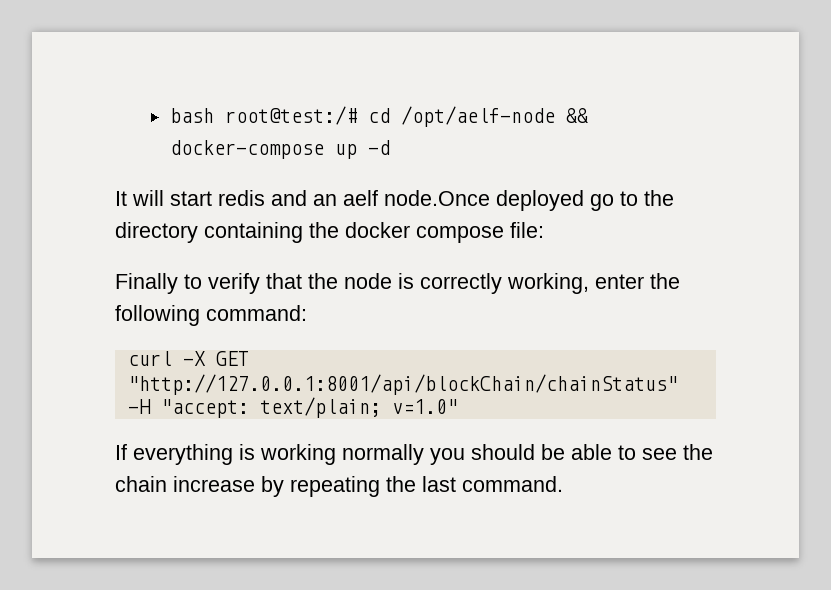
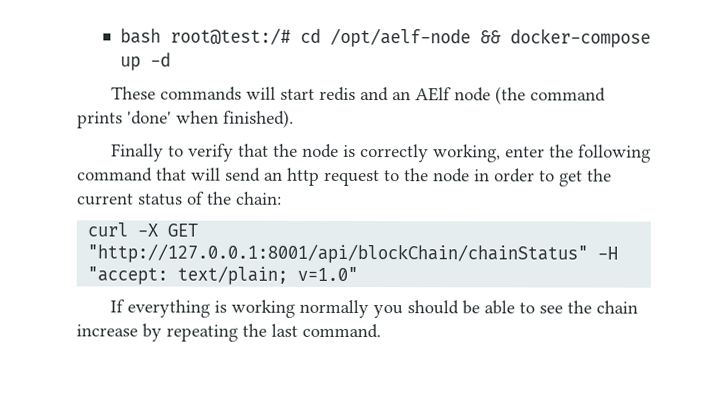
- It will start redis and an aelf node.Once deployed go to the directory containing the docker compose file:
+ These commands will start redis and an AElf node (the command prints 'done' when finished).
- Finally to verify that the node is correctly working, enter the following command:
+ Finally to verify that the node is correctly working, enter the following command that will send an http request to the node in order to get the current status of the chain:

